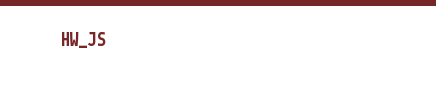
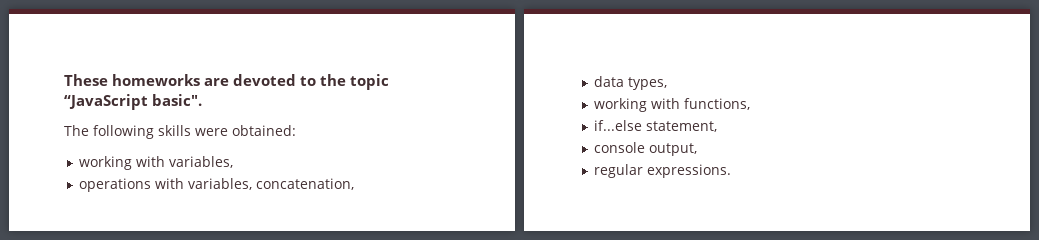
- HW_JS
+ These homeworks are devoted to the topic “JavaScript basic".
+ The following skills were obtained:
+ working with variables,
+ operations with variables, concatenation,
+ data types,
+ working with functions,
+ if...else statement,
+ console output,
+ regular expressions.

